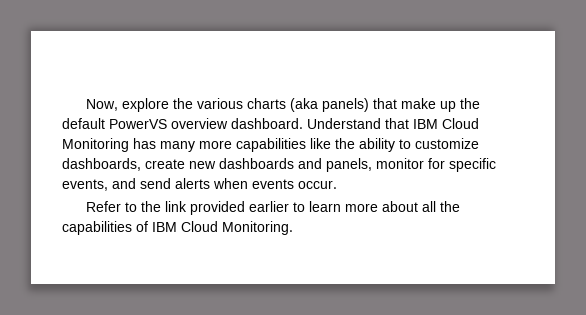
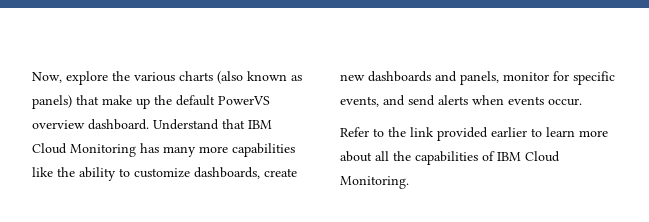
- Now, explore the various charts (aka panels) that make up the default PowerVS overview dashboard.
+ Now, explore the various charts (also known as panels) that make up the default PowerVS overview dashboard.

